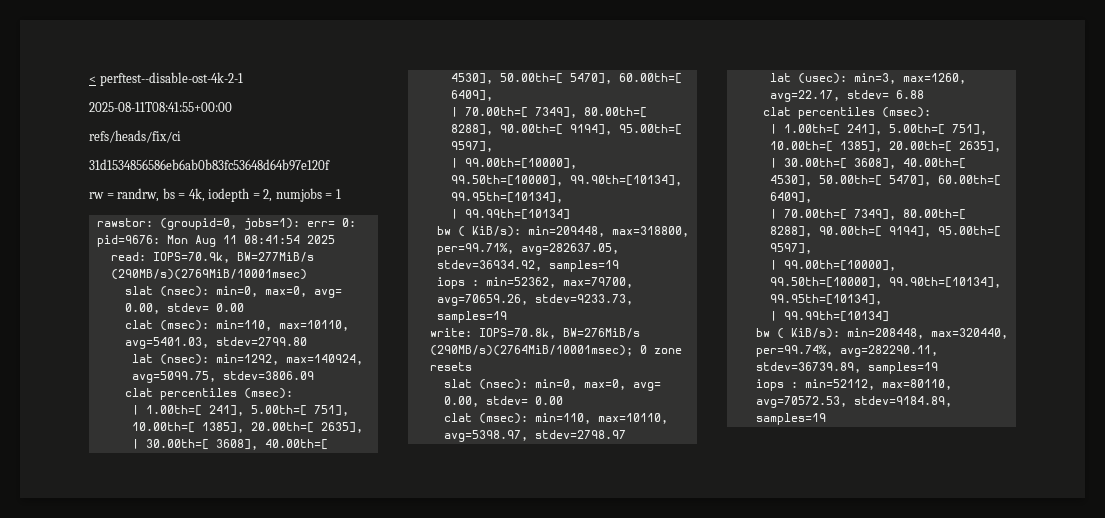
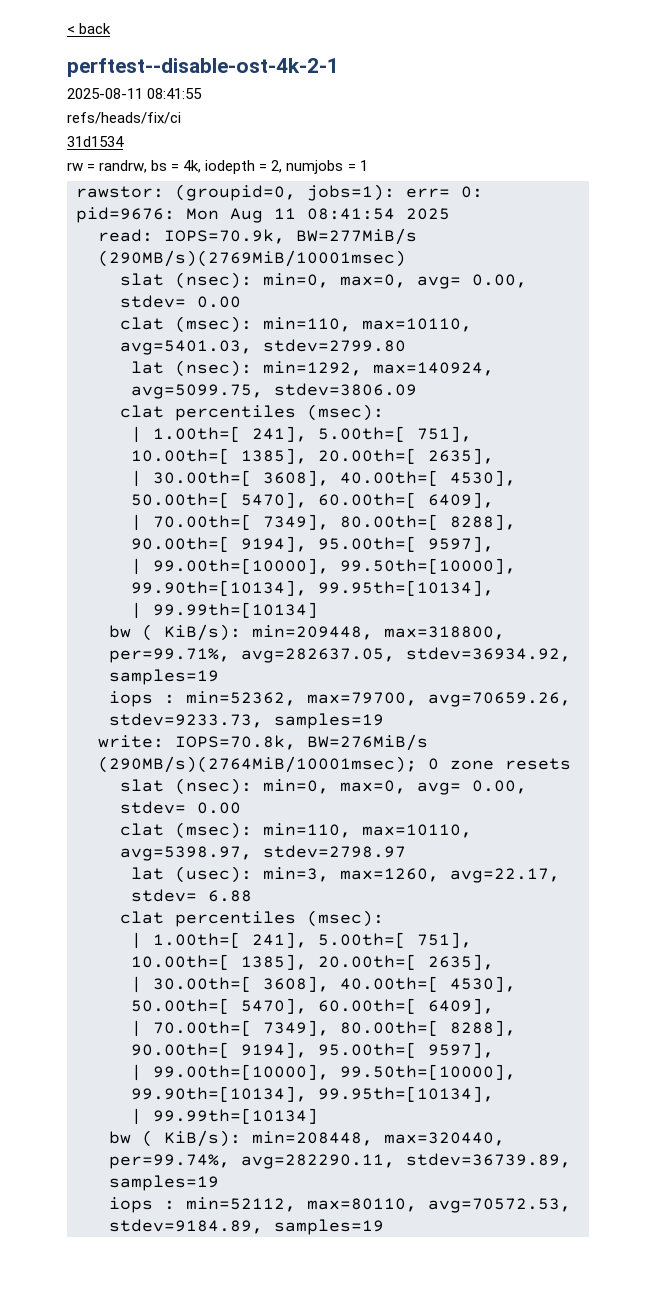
- < perftest--disable-ost-4k-2-1
+ < back
+ perftest--disable-ost-4k-2-1
- 2025-08-11T08:41:55+00:00
+ 2025-08-11 08:41:55
- 31d1534856586eb6ab0b83fc53648d64b97e120f
+ 31d1534

